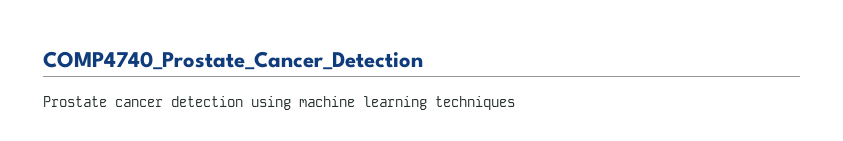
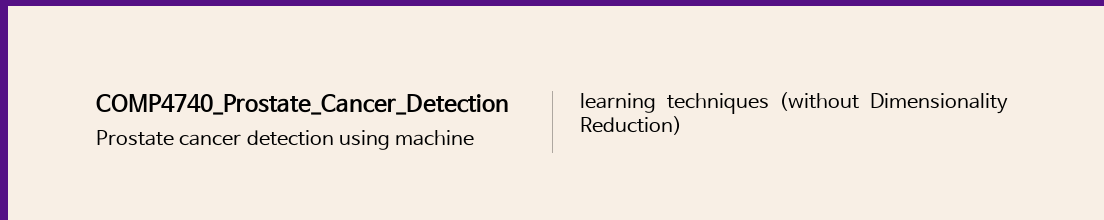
- Prostate cancer detection using machine learning techniques
+ Prostate cancer detection using machine learning techniques (without Dimensionality Reduction)

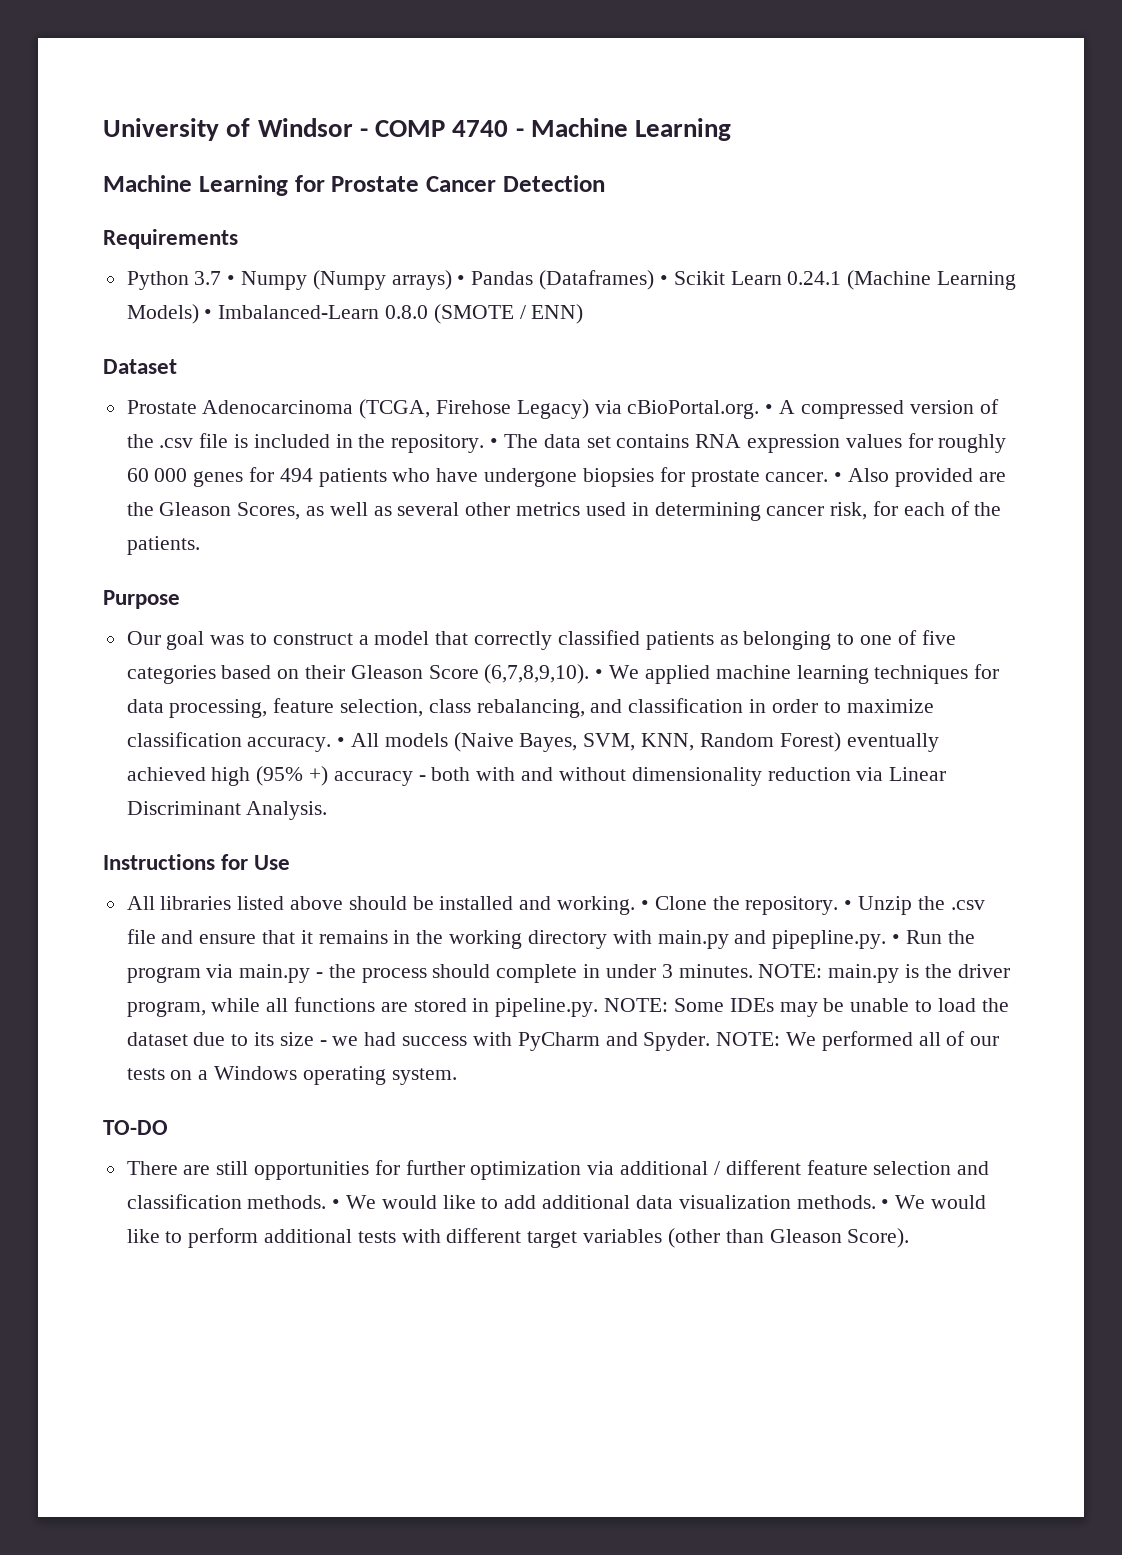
- COMP4740_Prostate_Cancer_Detection
- Prostate cancer detection using machine learning techniques (without Dimensionality Reduction)
+ University of Windsor - COMP 4740 - Machine Learning
+ Machine Learning for Prostate Cancer Detection
+ Requirements
+ Python 3.7 • Numpy (Numpy arrays) • Pandas (Dataframes) • Scikit Learn 0.24.1 (Machine Learning Models) • Imbalanced-Learn 0.8.0 (SMOTE / ENN)
+ Dataset
+ Prostate Adenocarcinoma (TCGA, Firehose Legacy) via cBioPortal.org. • A compressed version of the .csv file is included in the repository. • The data set contains RNA expression values for roughly 60 000 genes for 494 patients who have undergone biopsies for prostate cancer. • Also provided are the Gleason Scores, as well as several other metrics used in determining cancer risk, for each of the patients.
+ Purpose
+ Our goal was to construct a model that correctly classified patients as belonging to one of five categories based on their Gleason Score (6,7,8,9,10). • We applied machine learning techniques for data processing, feature selection, class rebalancing, and classification in order to maximize classification accuracy. • All models (Naive Bayes, SVM, KNN, Random Forest) eventually achieved high (95% +) accuracy - both with and without dimensionality reduction via Linear Discriminant Analysis.
+ Instructions for Use
+ All libraries listed above should be installed and working. • Clone the repository. • Unzip the .csv file and ensure that it remains in the working directory with main.py and pipepline.py. • Run the program via main.py - the process should complete in under 3 minutes. NOTE: main.py is the driver program, while all functions are stored in pipeline.py. NOTE: Some IDEs may be unable to load the dataset due to its size - we had success with PyCharm and Spyder. NOTE: We performed all of our tests on a Windows operating system.
+ TO-DO
+ There are still opportunities for further optimization via additional / different feature selection and classification methods. • We would like to add additional data visualization methods. • We would like to perform additional tests with different target variables (other than Gleason Score).

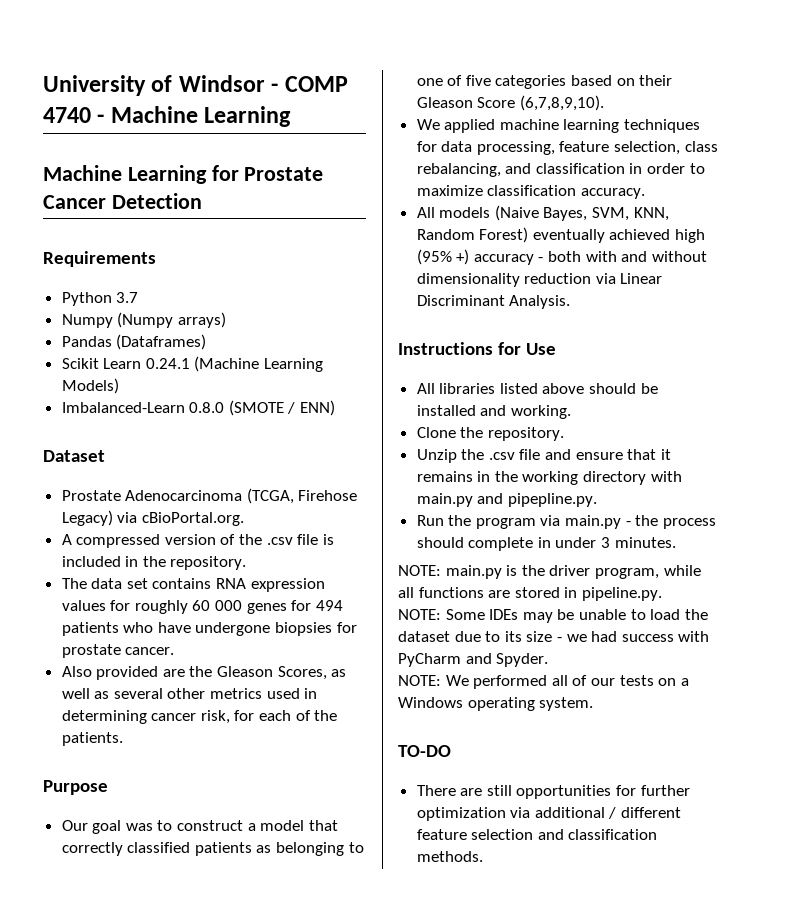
- Python 3.7 • Numpy (Numpy arrays) • Pandas (Dataframes) • Scikit Learn 0.24.1 (Machine Learning Models) • Imbalanced-Learn 0.8.0 (SMOTE / ENN)
+ Python 3.7
+ Numpy (Numpy arrays)
+ Pandas (Dataframes)
+ Scikit Learn 0.24.1 (Machine Learning Models)
+ Imbalanced-Learn 0.8.0 (SMOTE / ENN)
- Prostate Adenocarcinoma (TCGA, Firehose Legacy) via cBioPortal.org. • A compressed version of the .csv file is included in the repository. • The data set contains RNA expression values for roughly 60 000 genes for 494 patients who have undergone biopsies for prostate cancer. • Also provided are the Gleason Scores, as well as several other metrics used in determining cancer risk, for each of the patients.
+ Prostate Adenocarcinoma (TCGA, Firehose Legacy) via cBioPortal.org.
+ A compressed version of the .csv file is included in the repository.
+ The data set contains RNA expression values for roughly 60 000 genes for 494 patients who have undergone biopsies for prostate cancer.
+ Also provided are the Gleason Scores, as well as several other metrics used in determining cancer risk, for each of the patients.
- Our goal was to construct a model that correctly classified patients as belonging to one of five categories based on their Gleason Score (6,7,8,9,10). • We applied machine learning techniques for data processing, feature selection, class rebalancing, and classification in order to maximize classification accuracy. • All models (Naive Bayes, SVM, KNN, Random Forest) eventually achieved high (95% +) accuracy - both with and without dimensionality reduction via Linear Discriminant Analysis.
+ Our goal was to construct a model that correctly classified patients as belonging to one of five categories based on their Gleason Score (6,7,8,9,10).
+ We applied machine learning techniques for data processing, feature selection, class rebalancing, and classification in order to maximize classification accuracy.
+ All models (Naive Bayes, SVM, KNN, Random Forest) eventually achieved high (95% +) accuracy - both with and without dimensionality reduction via Linear Discriminant Analysis.
- All libraries listed above should be installed and working. • Clone the repository. • Unzip the .csv file and ensure that it remains in the working directory with main.py and pipepline.py. • Run the program via main.py - the process should complete in under 3 minutes. NOTE:
+ All libraries listed above should be installed and working.
+ Clone the repository.
+ Unzip the .csv file and ensure that it remains in the working directory with main.py and pipepline.py.
+ Run the program via main.py - the process should complete in under 3 minutes.
+ NOTE:
- main.py is the driver program, while all functions are stored in pipeline.py. NOTE:
+ main.py is the driver program, while all functions are stored in pipeline.py.
+ NOTE:
- Some IDEs may be unable to load the dataset due to its size - we had success with PyCharm and Spyder. NOTE:
+ Some IDEs may be unable to load the dataset due to its size - we had success with PyCharm and Spyder.
+ NOTE:
- • We would like to add additional data visualization methods. • We would like to perform additional tests with different target variables (other than Gleason Score).

